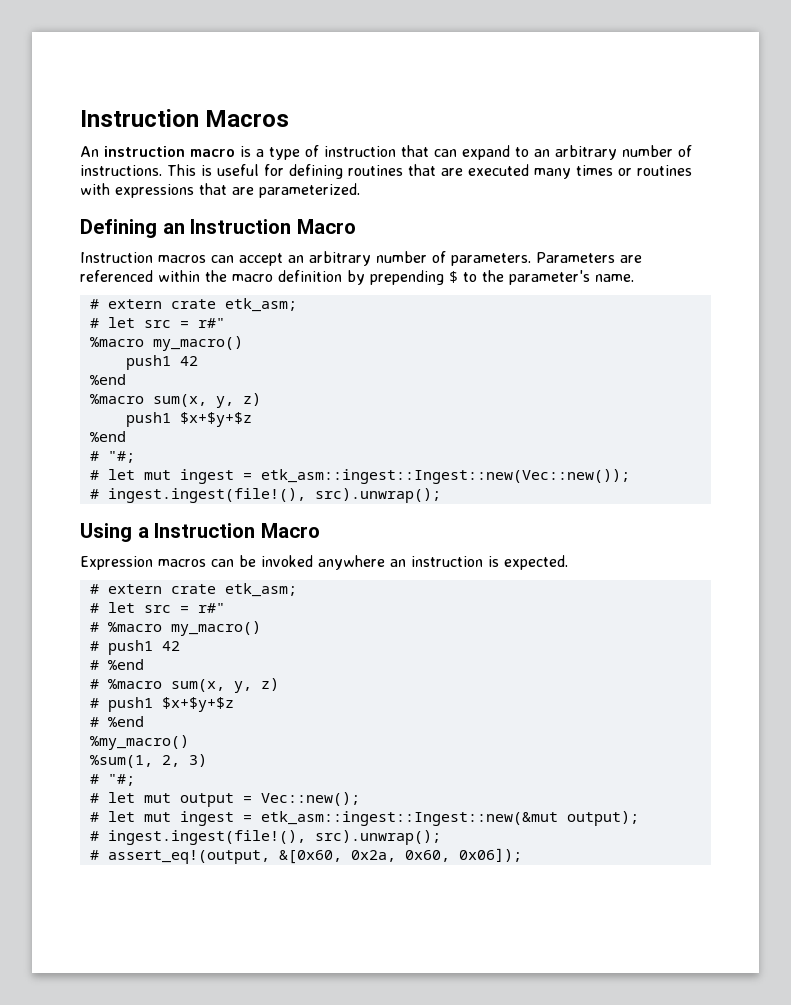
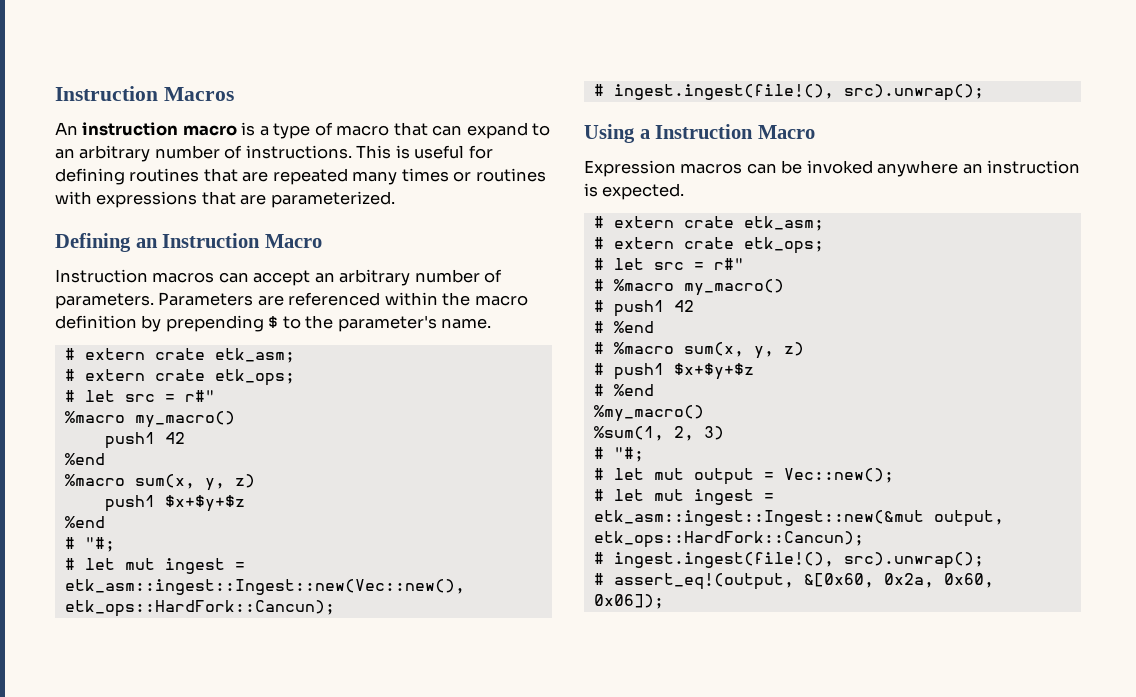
- An instruction macro is a type of instruction that can expand to an arbitrary number of instructions.
+ An instruction macro is a type of macro that can expand to an arbitrary number of instructions.
- This is useful for defining routines that are executed many times or routines with expressions that are parameterized.
+ This is useful for defining routines that are repeated many times or routines with expressions that are parameterized.
  Parameters are referenced within the macro definition by prepending $ to the parameter's name.
  # extern crate etk_asm;
+ # extern crate etk_ops;
- # let mut ingest = etk_asm::ingest::Ingest::new(Vec::new());
+ # let mut ingest = etk_asm::ingest::Ingest::new(Vec::new(), etk_ops::HardFork::Cancun);
  Expression macros can be invoked anywhere an instruction is expected.
  # extern crate etk_asm;
+ # extern crate etk_ops;
- # let mut ingest = etk_asm::ingest::Ingest::new(&mut output);
+ # let mut ingest = etk_asm::ingest::Ingest::new(&mut output, etk_ops::HardFork::Cancun);

